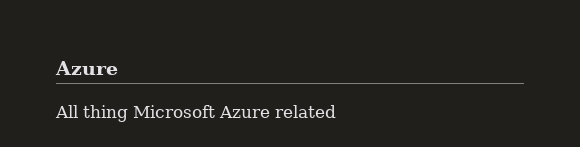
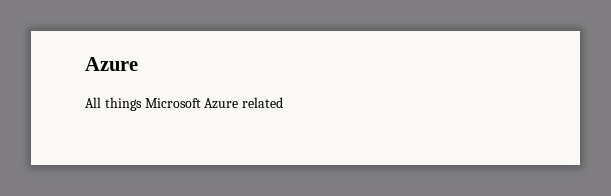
- All thing Microsoft Azure related
+ All things Microsoft Azure related

